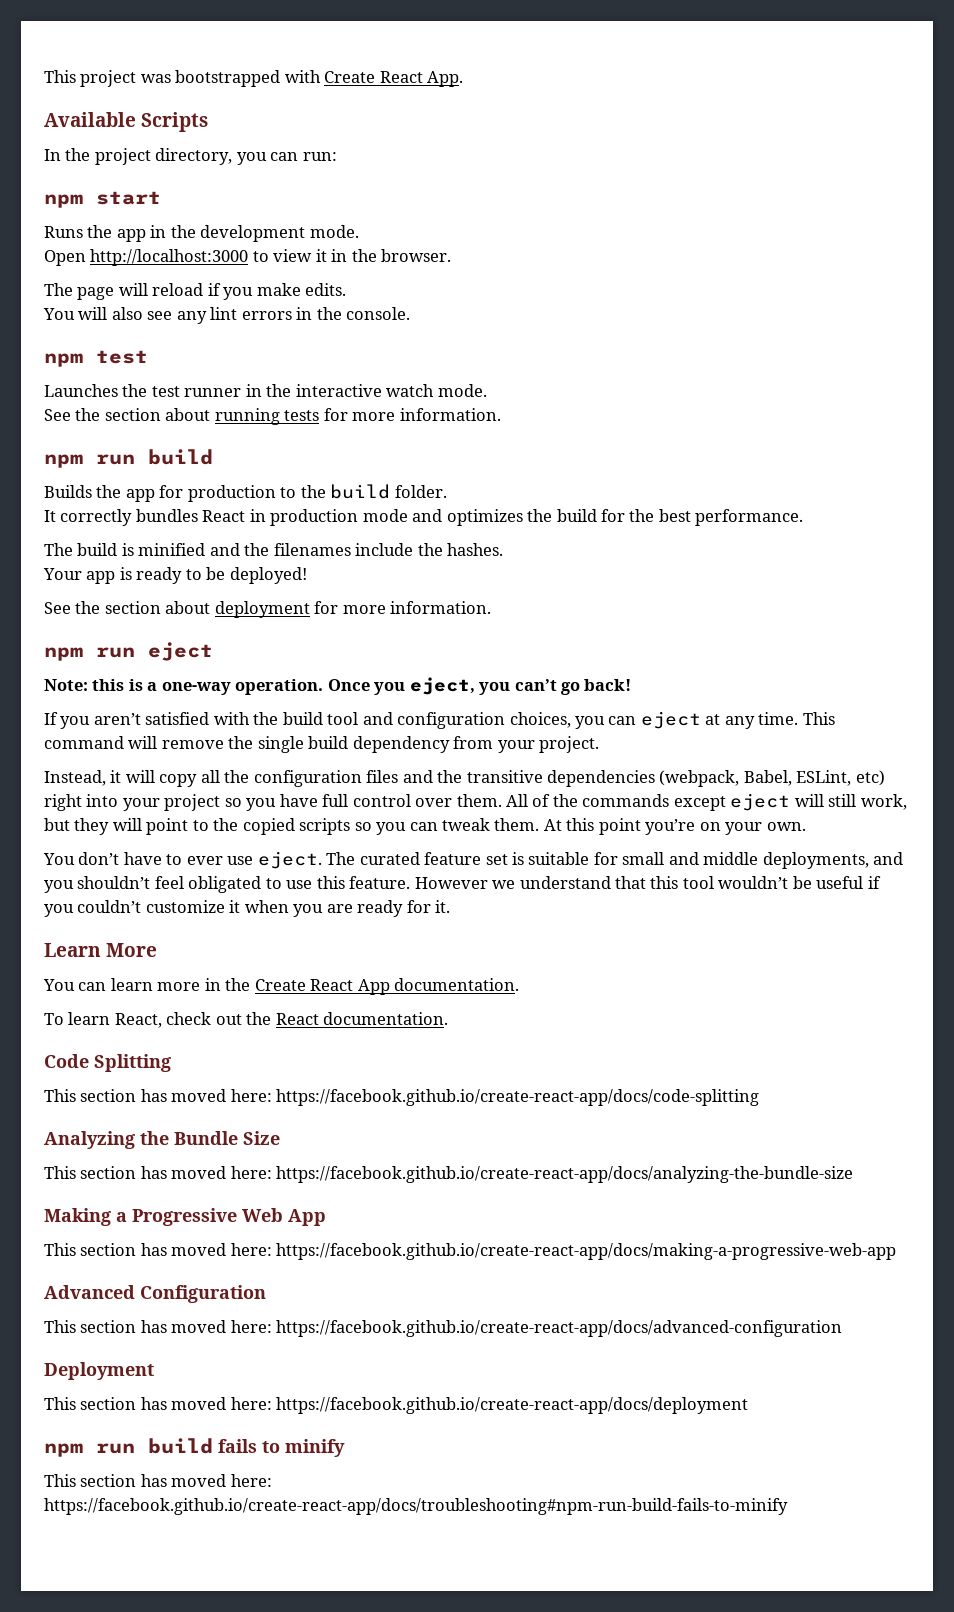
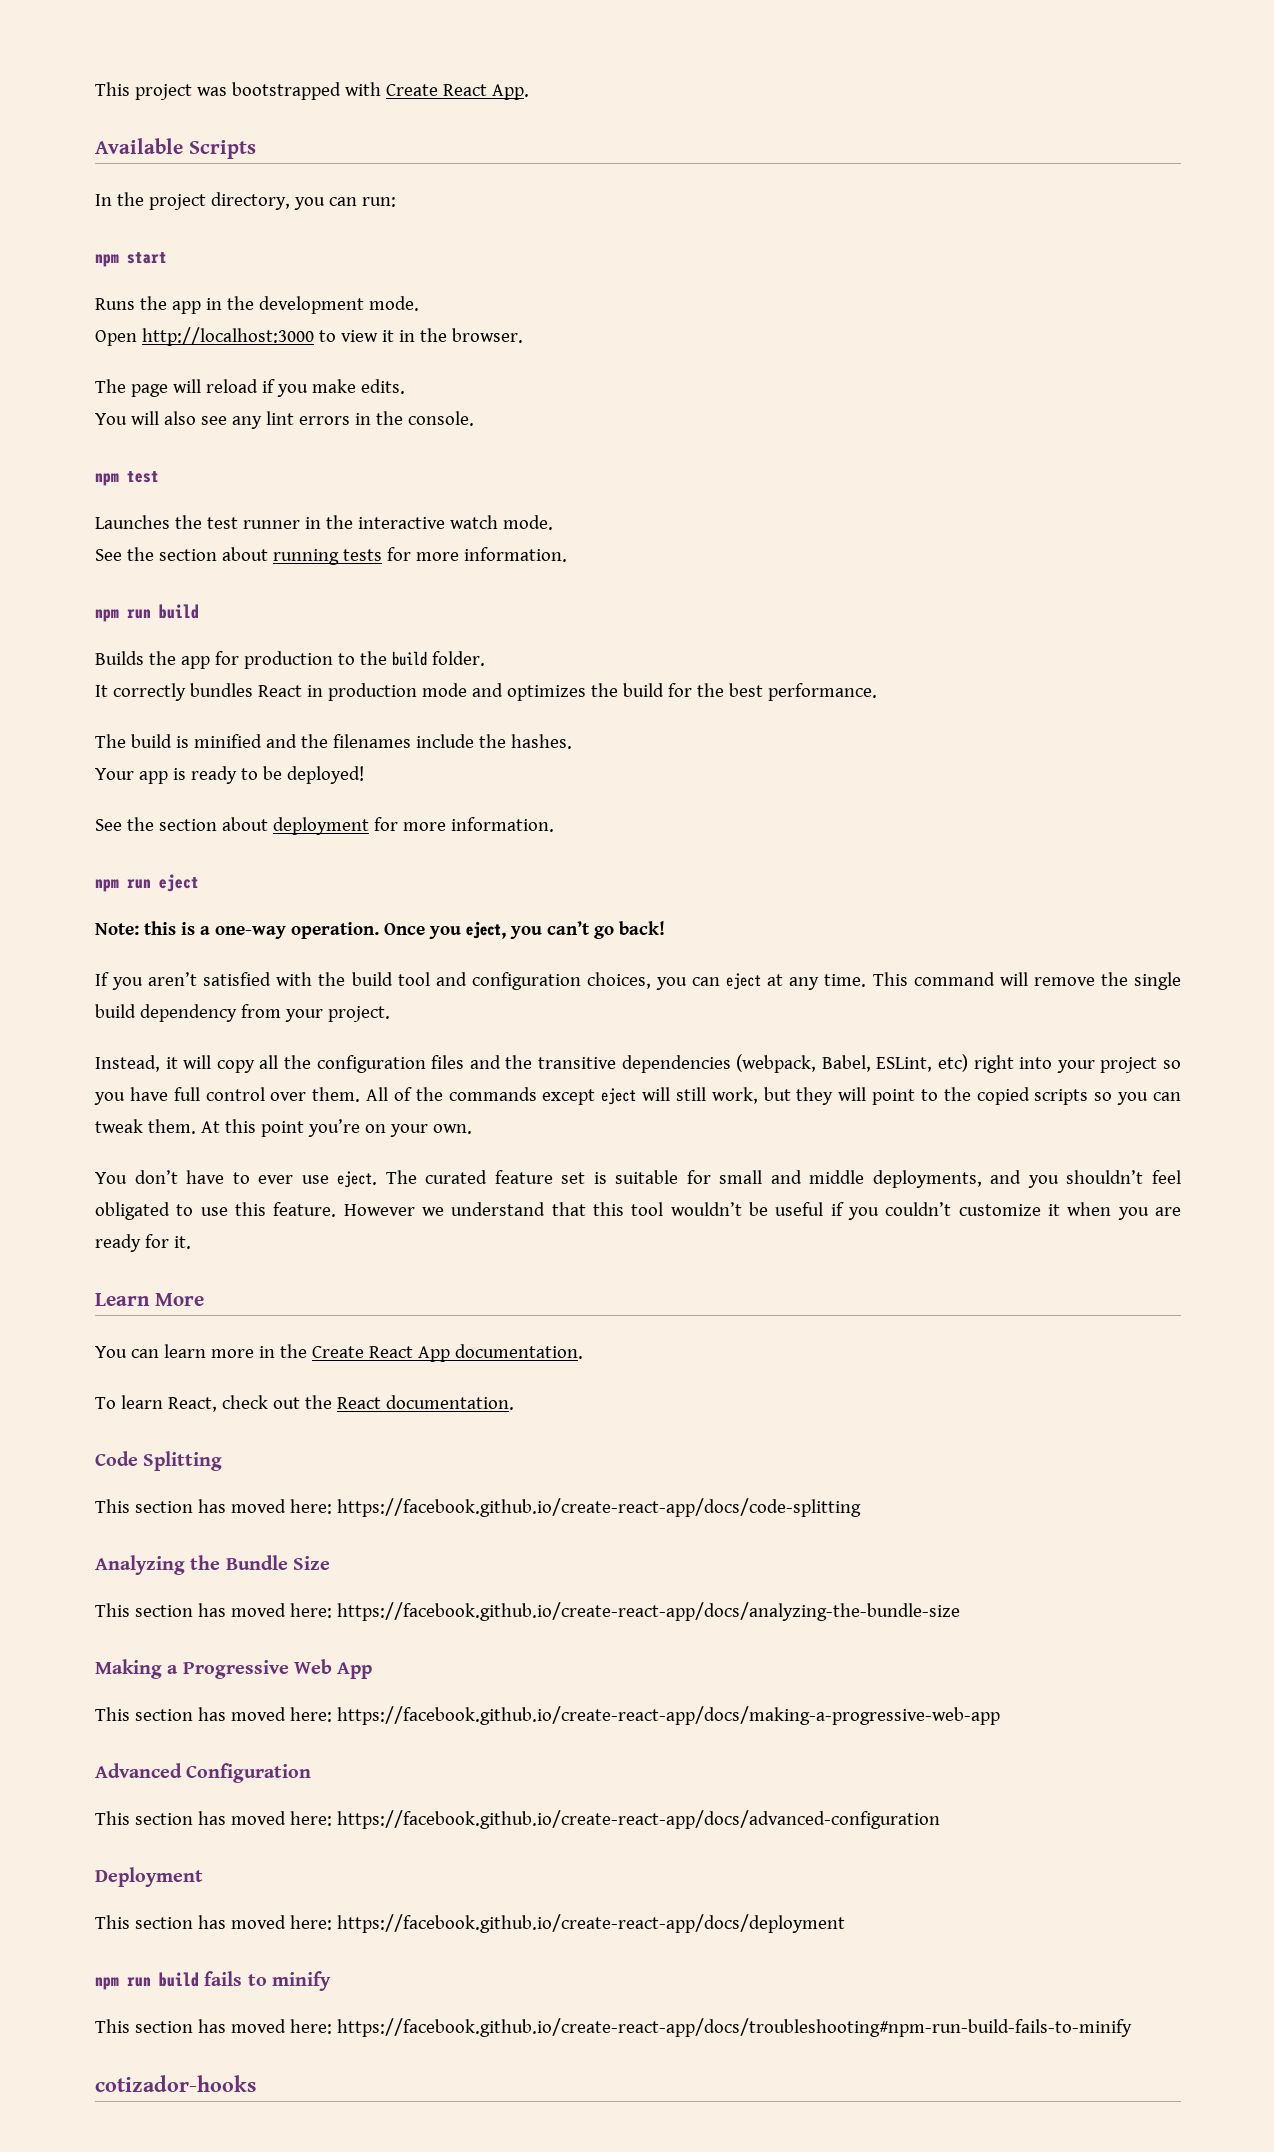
+ cotizador-hooks

